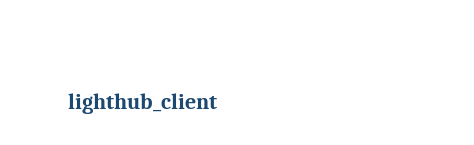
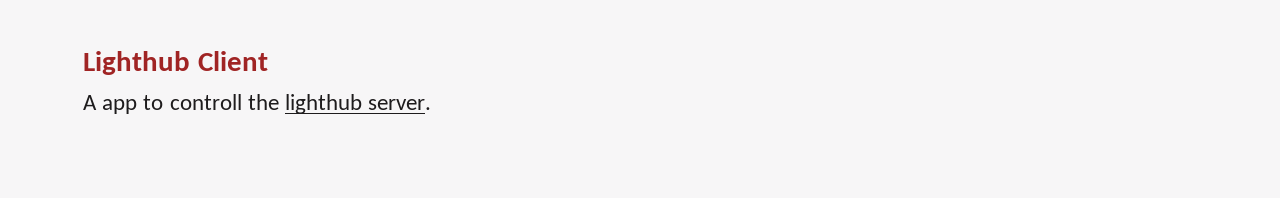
- lighthub_client
+ Lighthub Client
+ A app to controll the lighthub server.

